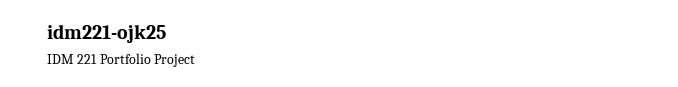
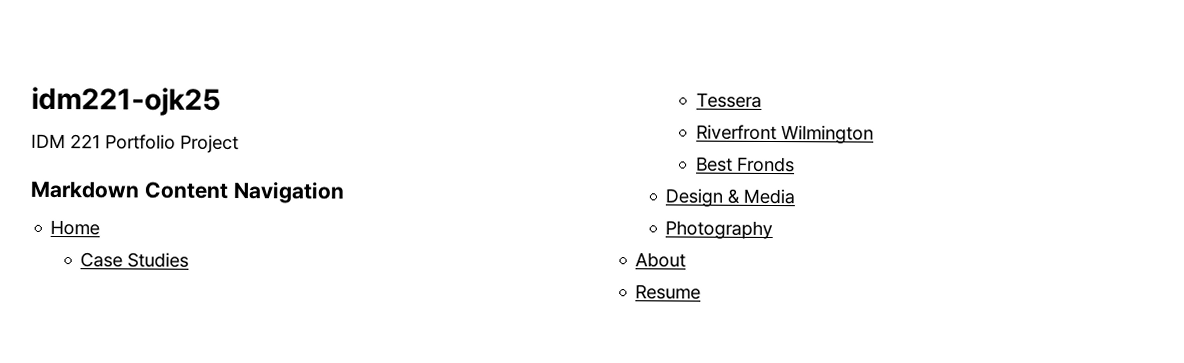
+ Markdown Content Navigation
+ Home
+ Case Studies
+ Tessera
+ Riverfront Wilmington
+ Best Fronds
+ Design & Media
+ Photography
+ About
+ Resume

